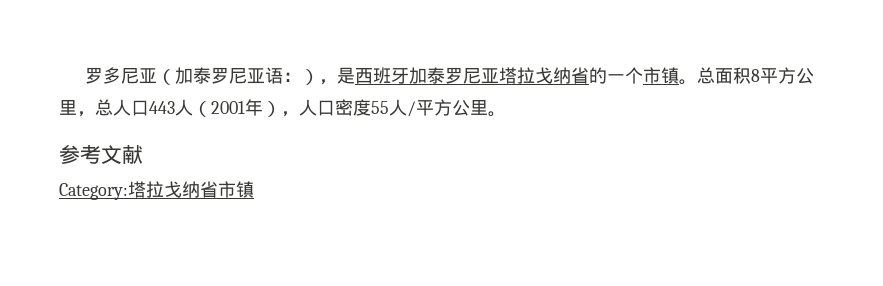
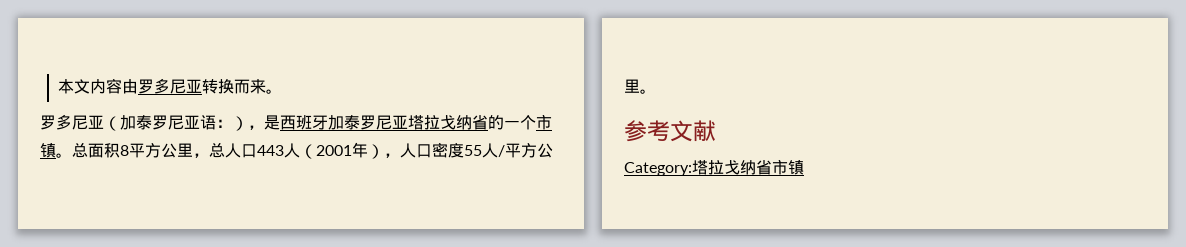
+ 本文内容由罗多尼亚转换而来。

